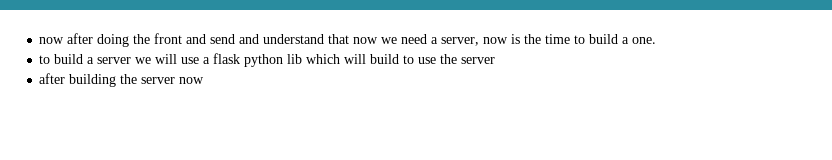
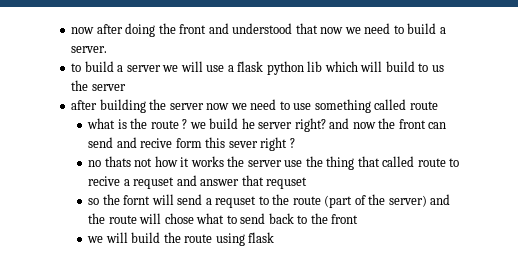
- now after doing the front and send and understand that now we need a server, now is the time to build a one.
+ now after doing the front and understood that now we need to build a server.
- to build a server we will use a flask python lib which will build to use the server
+ to build a server we will use a flask python lib which will build to us the server
- after building the server now
+ after building the server now we need to use something called route
+ what is the route ? we build he server right? and now the front can send and recive form this sever right ?
+ no thats not how it works the server use the thing that called route to recive a requset and answer that requset
+ so the fornt will send a requset to the route (part of the server) and the route will chose what to send back to the front
+ we will build the route using flask

